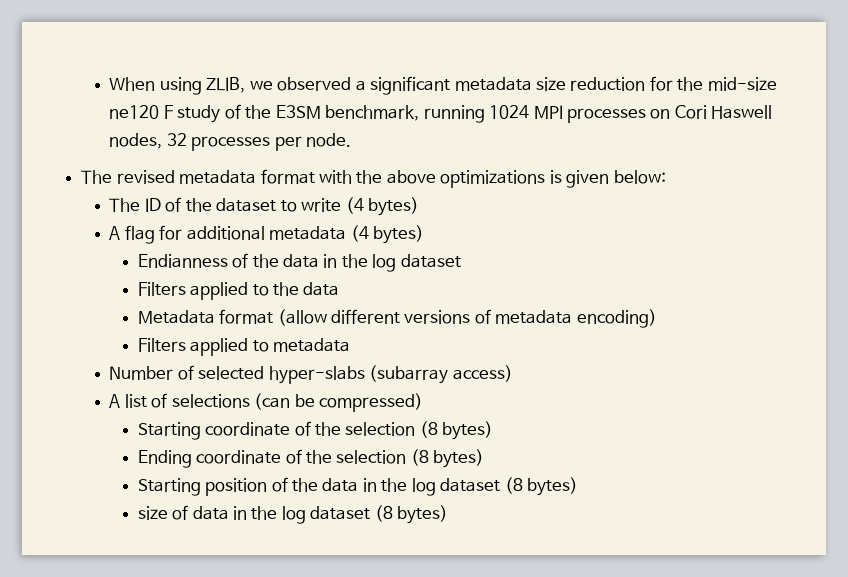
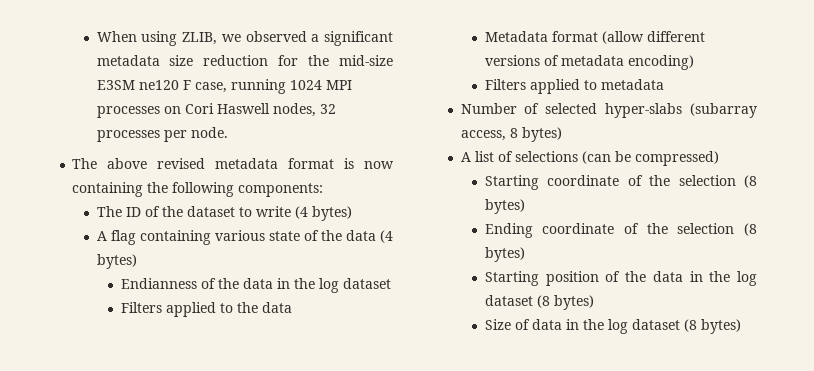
- When using ZLIB, we observed a significant metadata size reduction for the mid-size ne120 F study of the E3SM benchmark, running 1024 MPI processes on Cori Haswell nodes, 32 processes per node.
+ When using ZLIB, we observed a significant metadata size reduction for the mid-size E3SM ne120 F case, running 1024 MPI processes on Cori Haswell nodes, 32 processes per node.
- The revised metadata format with the above optimizations is given below:
+ The above revised metadata format is now containing the following components:
- A flag for additional metadata (4 bytes)
+ A flag containing various state of the data (4 bytes)
- Number of selected hyper-slabs (subarray access)
+ Number of selected hyper-slabs (subarray access, 8 bytes)
- size of data in the log dataset (8 bytes)
+ Size of data in the log dataset (8 bytes)

